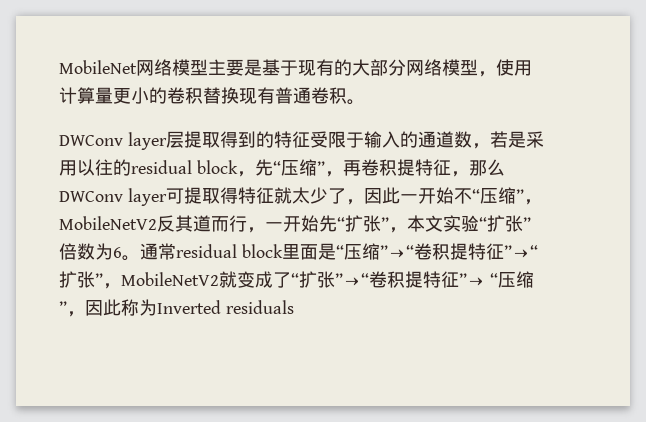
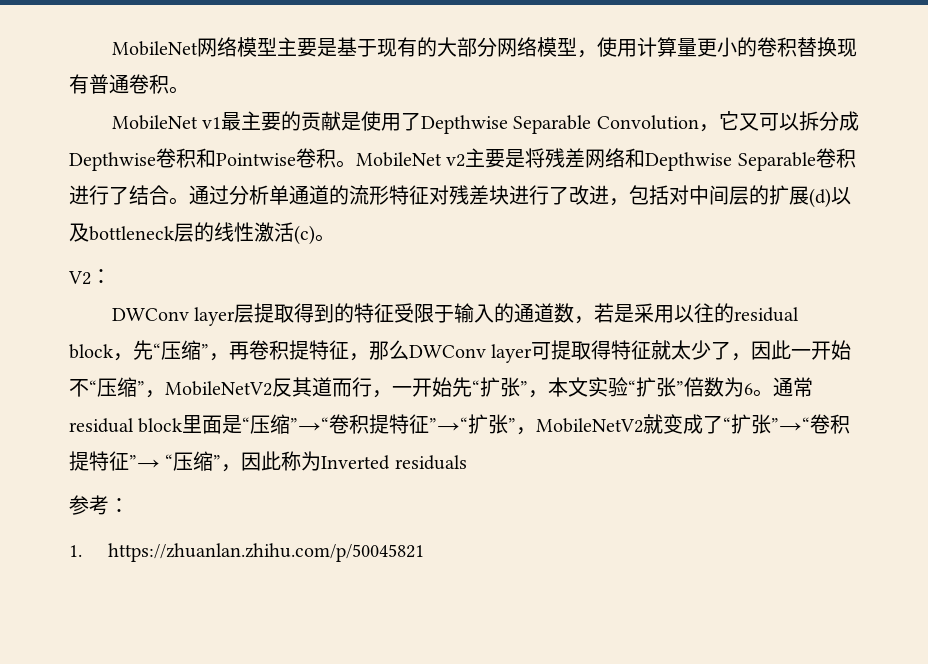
+ MobileNet v1最主要的贡献是使用了Depthwise Separable Convolution，它又可以拆分成Depthwise卷积和Pointwise卷积。MobileNet v2主要是将残差网络和Depthwise Separable卷积进行了结合。通过分析单通道的流形特征对残差块进行了改进，包括对中间层的扩展(d)以及bottleneck层的线性激活(c)。
+ V2：
+ 参考：
+ 1. https://zhuanlan.zhihu.com/p/50045821

